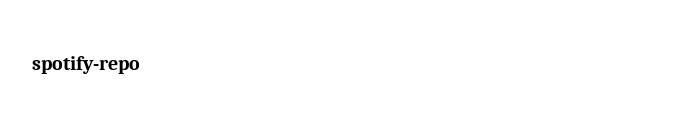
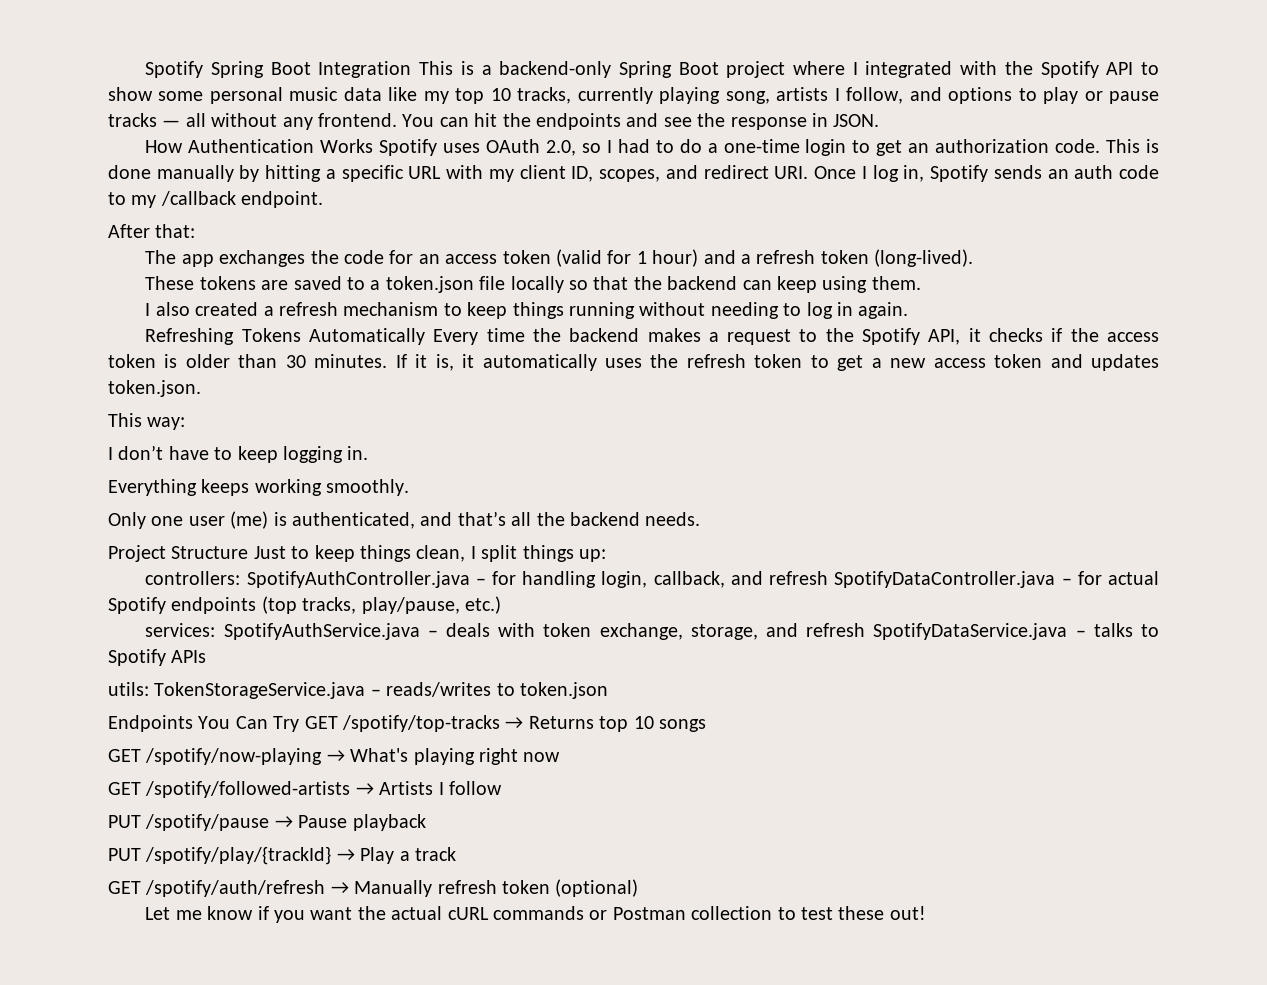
- spotify-repo
+ Spotify Spring Boot Integration This is a backend-only Spring Boot project where I integrated with the Spotify API to show some personal music data like my top 10 tracks, currently playing song, artists I follow, and options to play or pause tracks — all without any frontend. You can hit the endpoints and see the response in JSON.
+ How Authentication Works Spotify uses OAuth 2.0, so I had to do a one-time login to get an authorization code. This is done manually by hitting a specific URL with my client ID, scopes, and redirect URI. Once I log in, Spotify sends an auth code to my /callback endpoint.
+ After that:
+ The app exchanges the code for an access token (valid for 1 hour) and a refresh token (long-lived).
+ These tokens are saved to a token.json file locally so that the backend can keep using them.
+ I also created a refresh mechanism to keep things running without needing to log in again.
+ Refreshing Tokens Automatically Every time the backend makes a request to the Spotify API, it checks if the access token is older than 30 minutes. If it is, it automatically uses the refresh token to get a new access token and updates token.json.
+ This way:
+ I don’t have to keep logging in.
+ Everything keeps working smoothly.
+ Only one user (me) is authenticated, and that’s all the backend needs.
+ Project Structure Just to keep things clean, I split things up:
+ controllers: SpotifyAuthController.java – for handling login, callback, and refresh SpotifyDataController.java – for actual Spotify endpoints (top tracks, play/pause, etc.)
+ services: SpotifyAuthService.java – deals with token exchange, storage, and refresh SpotifyDataService.java – talks to Spotify APIs
+ utils: TokenStorageService.java – reads/writes to token.json
+ Endpoints You Can Try GET /spotify/top-tracks → Returns top 10 songs
+ GET /spotify/now-playing → What's playing right now
+ GET /spotify/followed-artists → Artists I follow
+ PUT /spotify/pause → Pause playback
+ PUT /spotify/play/{trackId} → Play a track
+ GET /spotify/auth/refresh → Manually refresh token (optional)
+ Let me know if you want the actual cURL commands or Postman collection to test these out!

